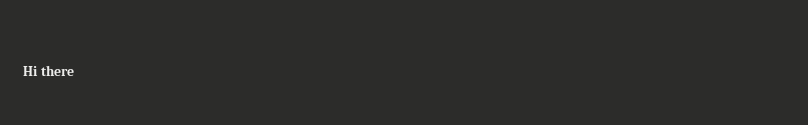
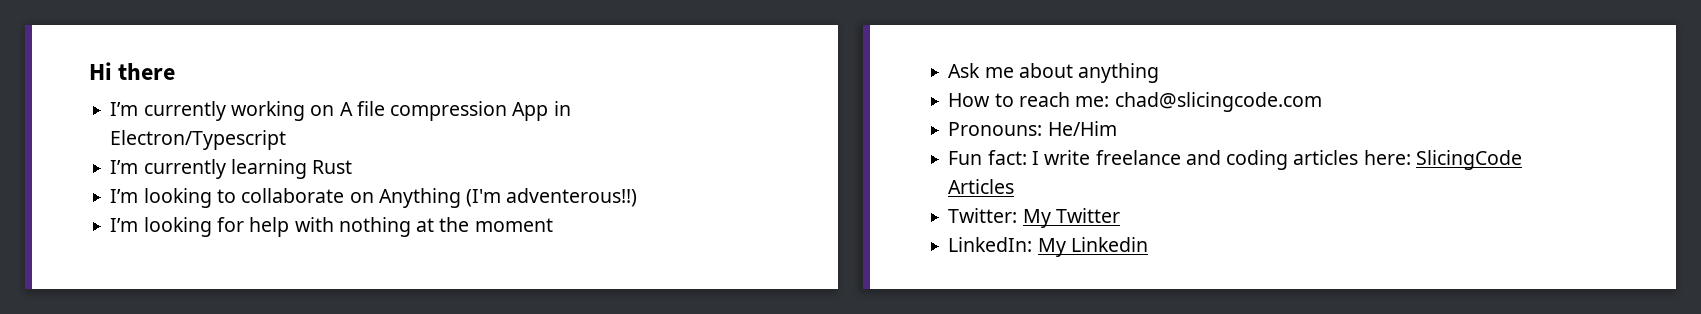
+ I’m currently working on A file compression App in Electron/Typescript
+ I’m currently learning Rust
+ I’m looking to collaborate on Anything (I'm adventerous!!)
+ I’m looking for help with nothing at the moment
+ Ask me about anything
+ How to reach me: chad@slicingcode.com
+ Pronouns: He/Him
+ Fun fact: I write freelance and coding articles here: SlicingCode Articles
+ Twitter: My Twitter
+ LinkedIn: My Linkedin

